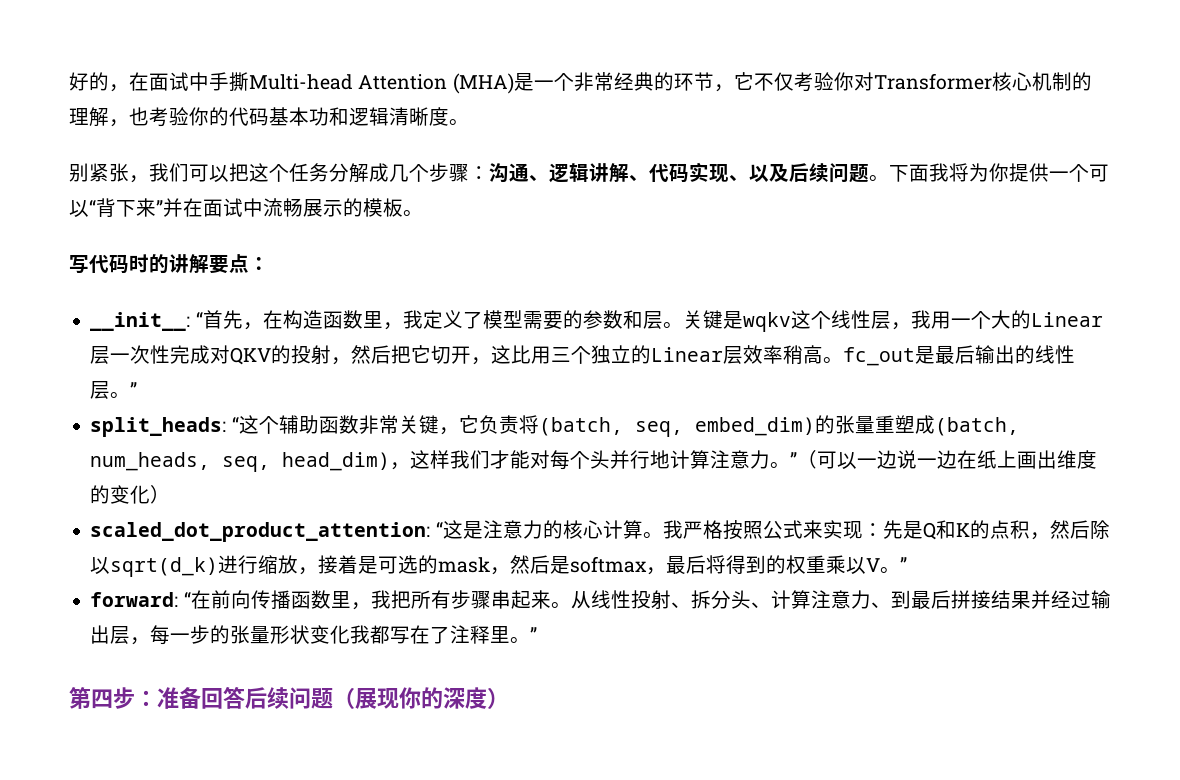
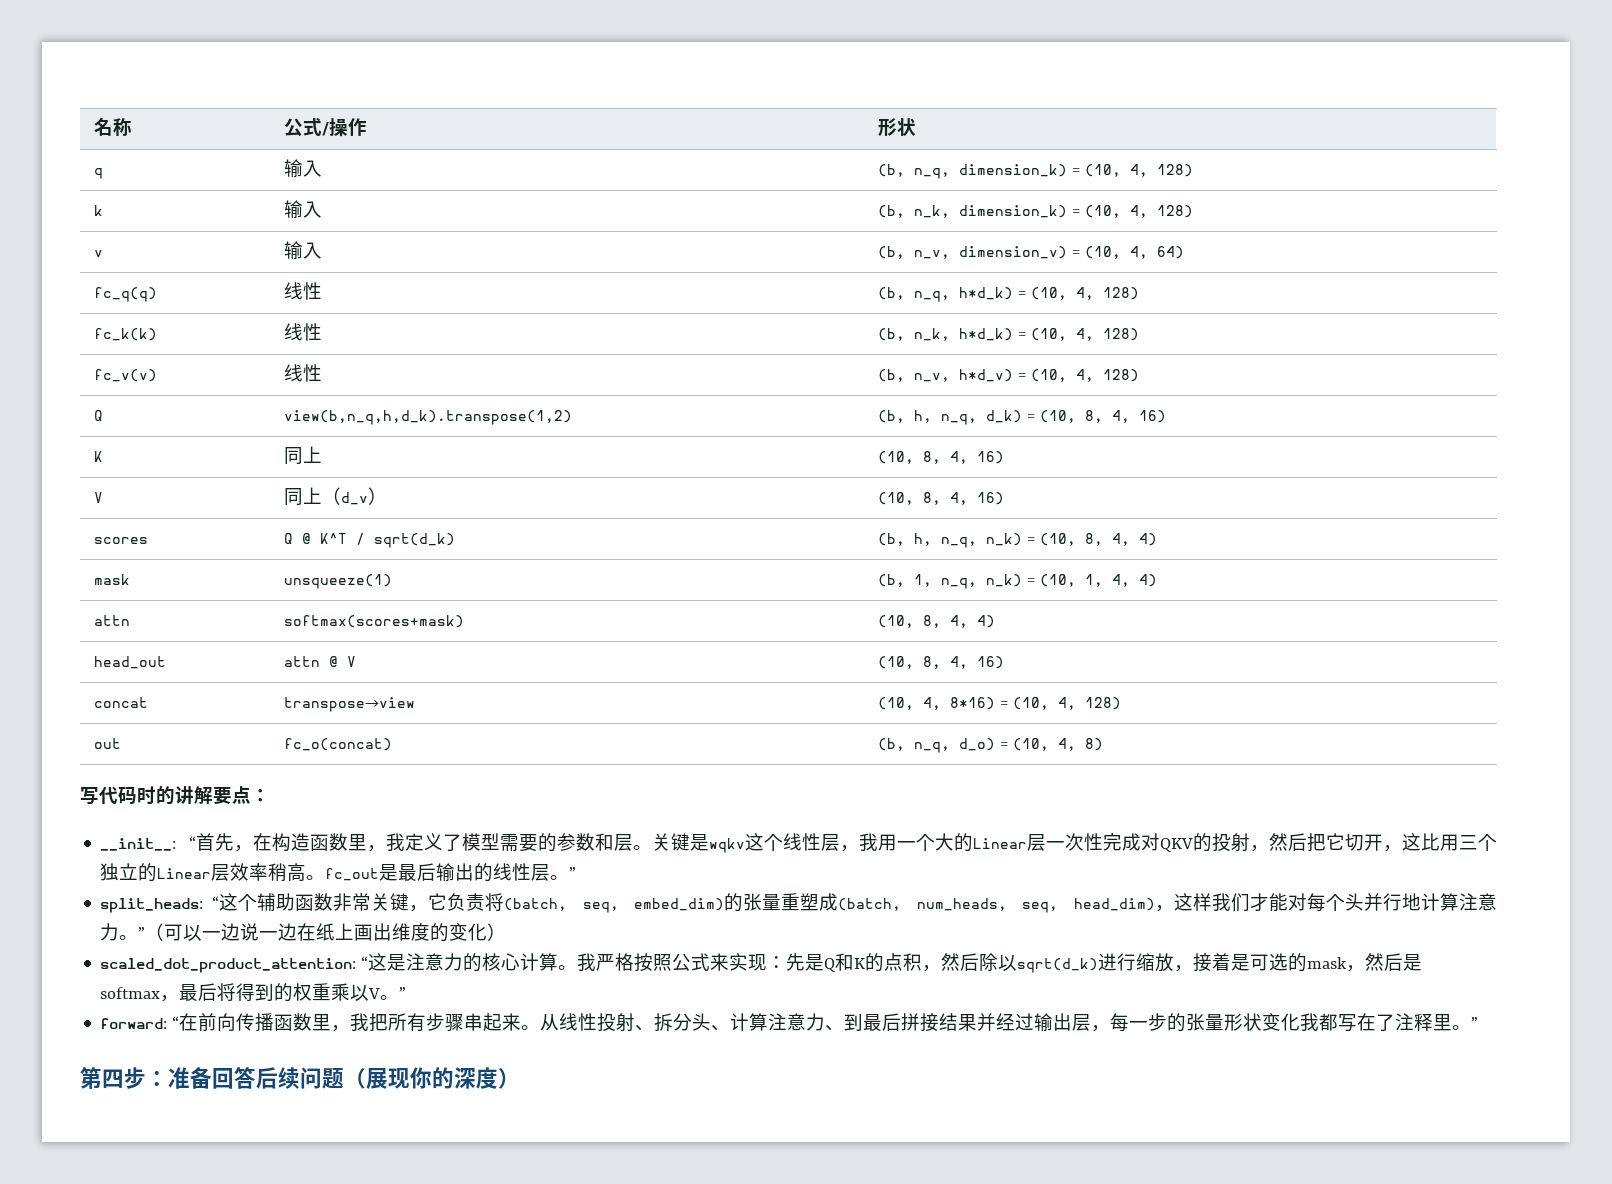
- 好的，在面试中手撕Multi-head Attention (MHA)是一个非常经典的环节，它不仅考验你对Transformer核心机制的理解，也考验你的代码基本功和逻辑清晰度。
- 别紧张，我们可以把这个任务分解成几个步骤：沟通、逻辑讲解、代码实现、以及后续问题。下面我将为你提供一个可以“背下来”并在面试中流畅展示的模板。
+ 名称 | 公式/操作 | 形状
+ q | 输入 | (b, n_q, dimension_k) = (10, 4, 128)
+ k | 输入 | (b, n_k, dimension_k) = (10, 4, 128)
+ v | 输入 | (b, n_v, dimension_v) = (10, 4, 64)
+ fc_q(q) | 线性 | (b, n_q, h*d_k) = (10, 4, 128)
+ fc_k(k) | 线性 | (b, n_k, h*d_k) = (10, 4, 128)
+ fc_v(v) | 线性 | (b, n_v, h*d_v) = (10, 4, 128)
+ Q | view(b,n_q,h,d_k).transpose(1,2) | (b, h, n_q, d_k) = (10, 8, 4, 16)
+ K | 同上 | (10, 8, 4, 16)
+ V | 同上（d_v） | (10, 8, 4, 16)
+ scores | Q @ K^T / sqrt(d_k) | (b, h, n_q, n_k) = (10, 8, 4, 4)
+ mask | unsqueeze(1) | (b, 1, n_q, n_k) = (10, 1, 4, 4)
+ attn | softmax(scores+mask) | (10, 8, 4, 4)
+ head_out | attn @ V | (10, 8, 4, 16)
+ concat | transpose→view | (10, 4, 8*16) = (10, 4, 128)
+ out | fc_o(concat) | (b, n_q, d_o) = (10, 4, 8)

